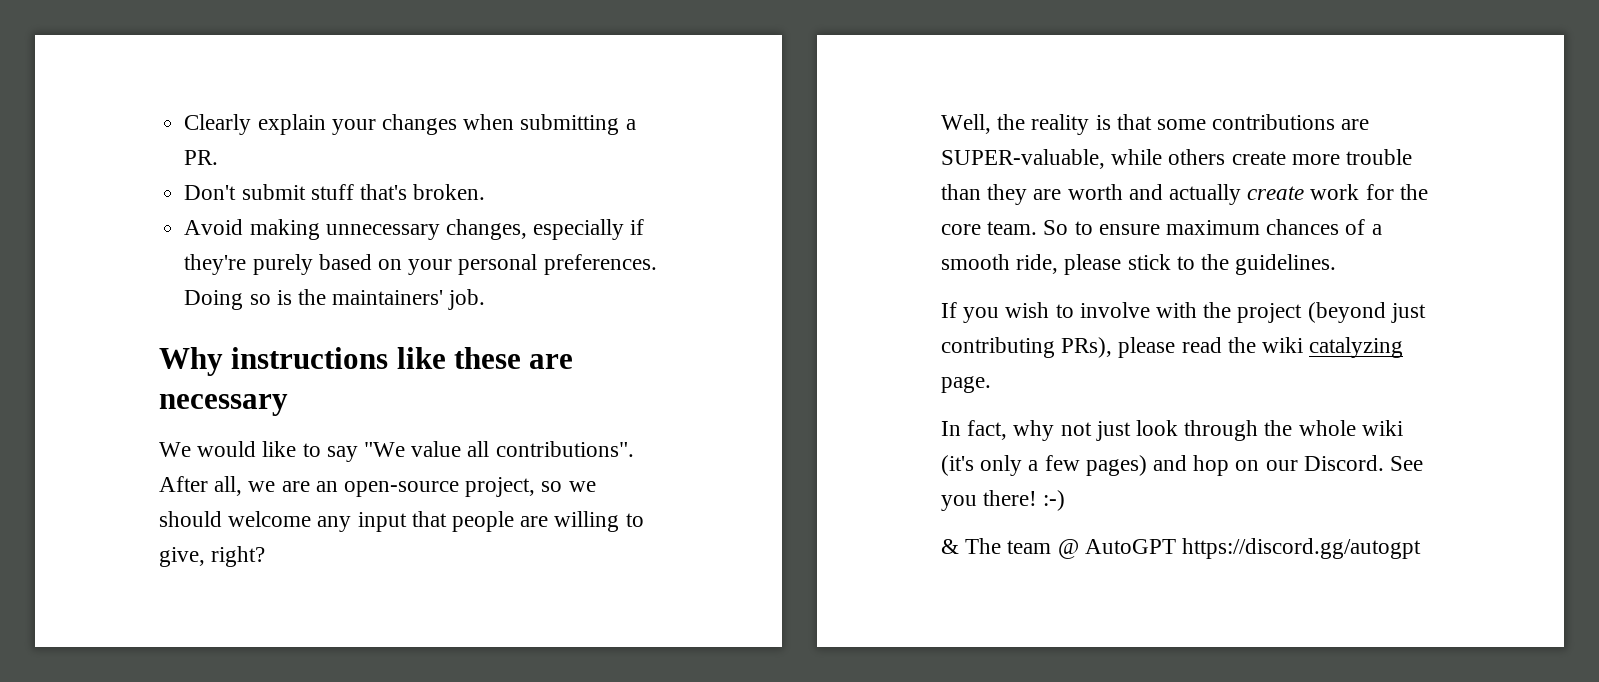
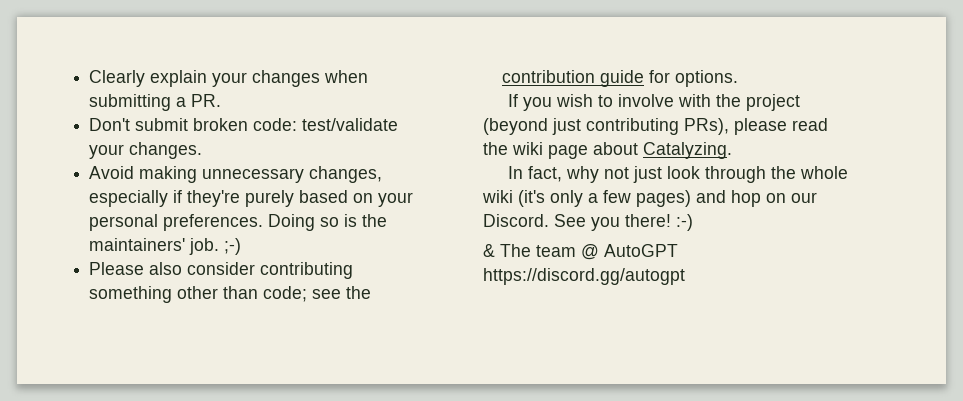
- Don't submit stuff that's broken.
+ Don't submit broken code: test/validate your changes.
- Doing so is the maintainers' job.
- Why instructions like these are necessary
- We would like to say "We value all contributions". After all, we are an open-source project, so we should welcome any input that people are willing to give, right?
- Well, the reality is that some contributions are SUPER-valuable, while others create more trouble than they are worth and actually create work for the core team. So to ensure maximum chances of a smooth ride, please stick to the guidelines.
+ Doing so is the maintainers' job. ;-)
+ Please also consider contributing something other than code; see the contribution guide for options.
- If you wish to involve with the project (beyond just contributing PRs), please read the wiki catalyzing page.
+ If you wish to involve with the project (beyond just contributing PRs), please read the wiki page about Catalyzing.

